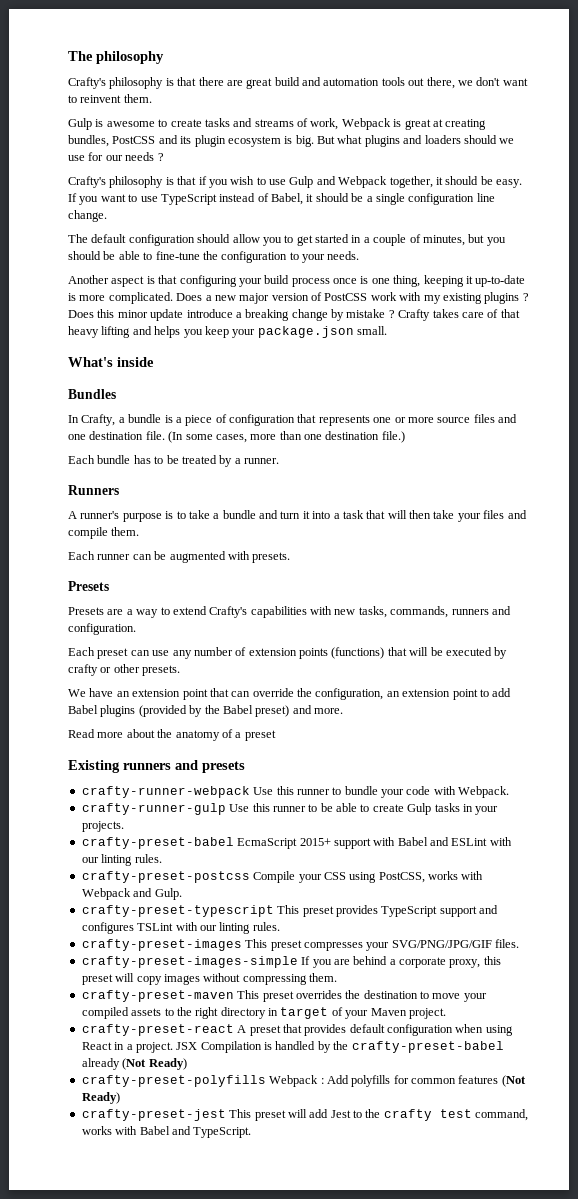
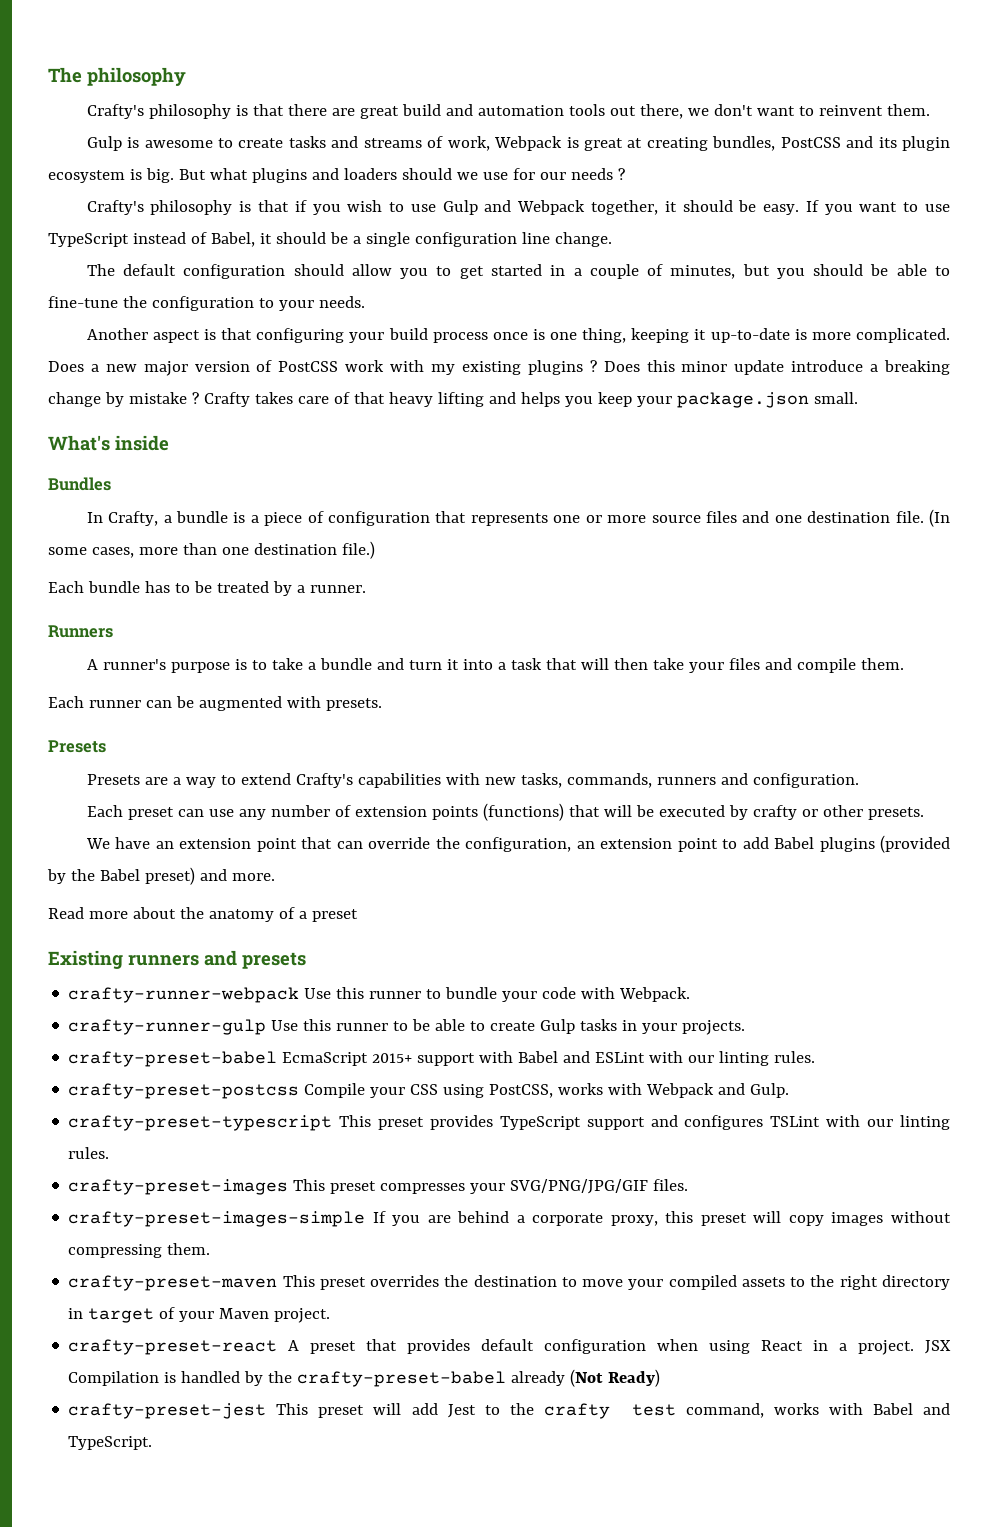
- crafty-preset-polyfills Webpack : Add polyfills for common features (Not Ready)

